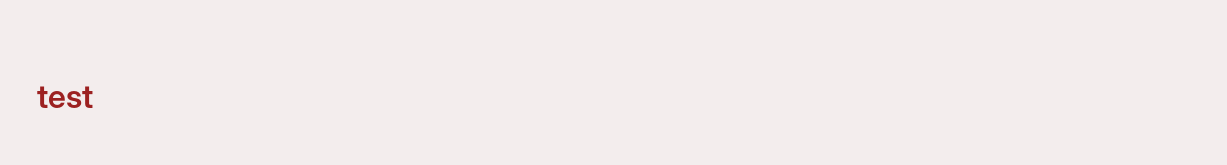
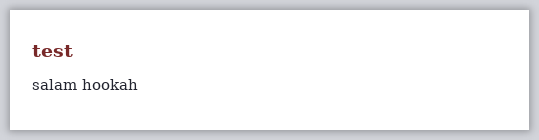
+ salam hookah

